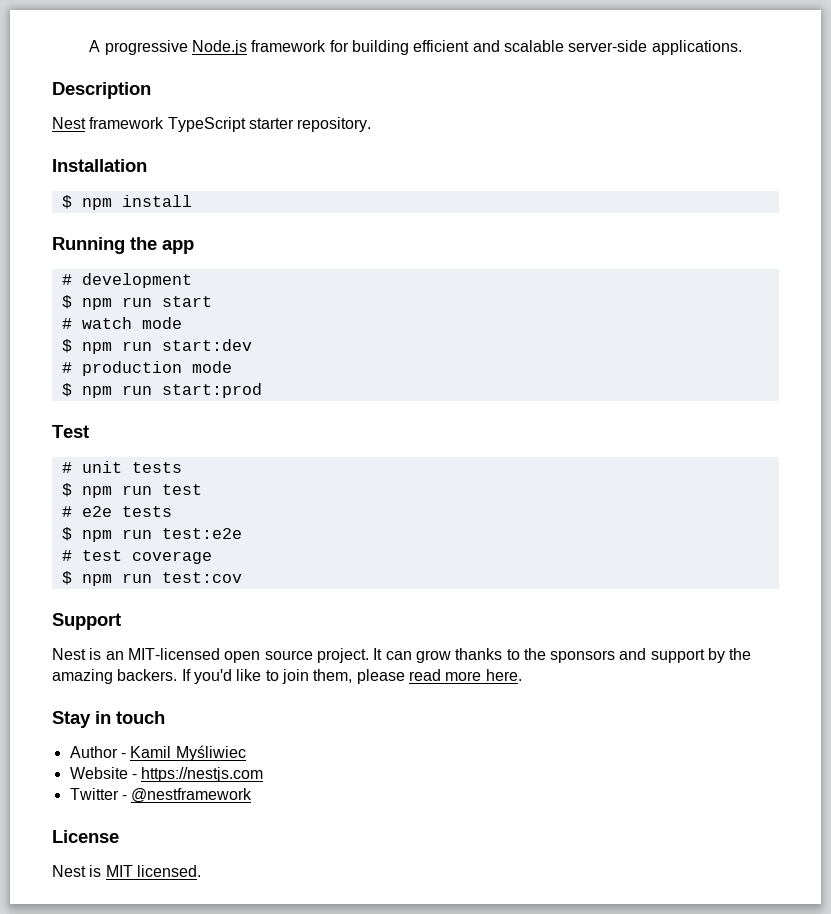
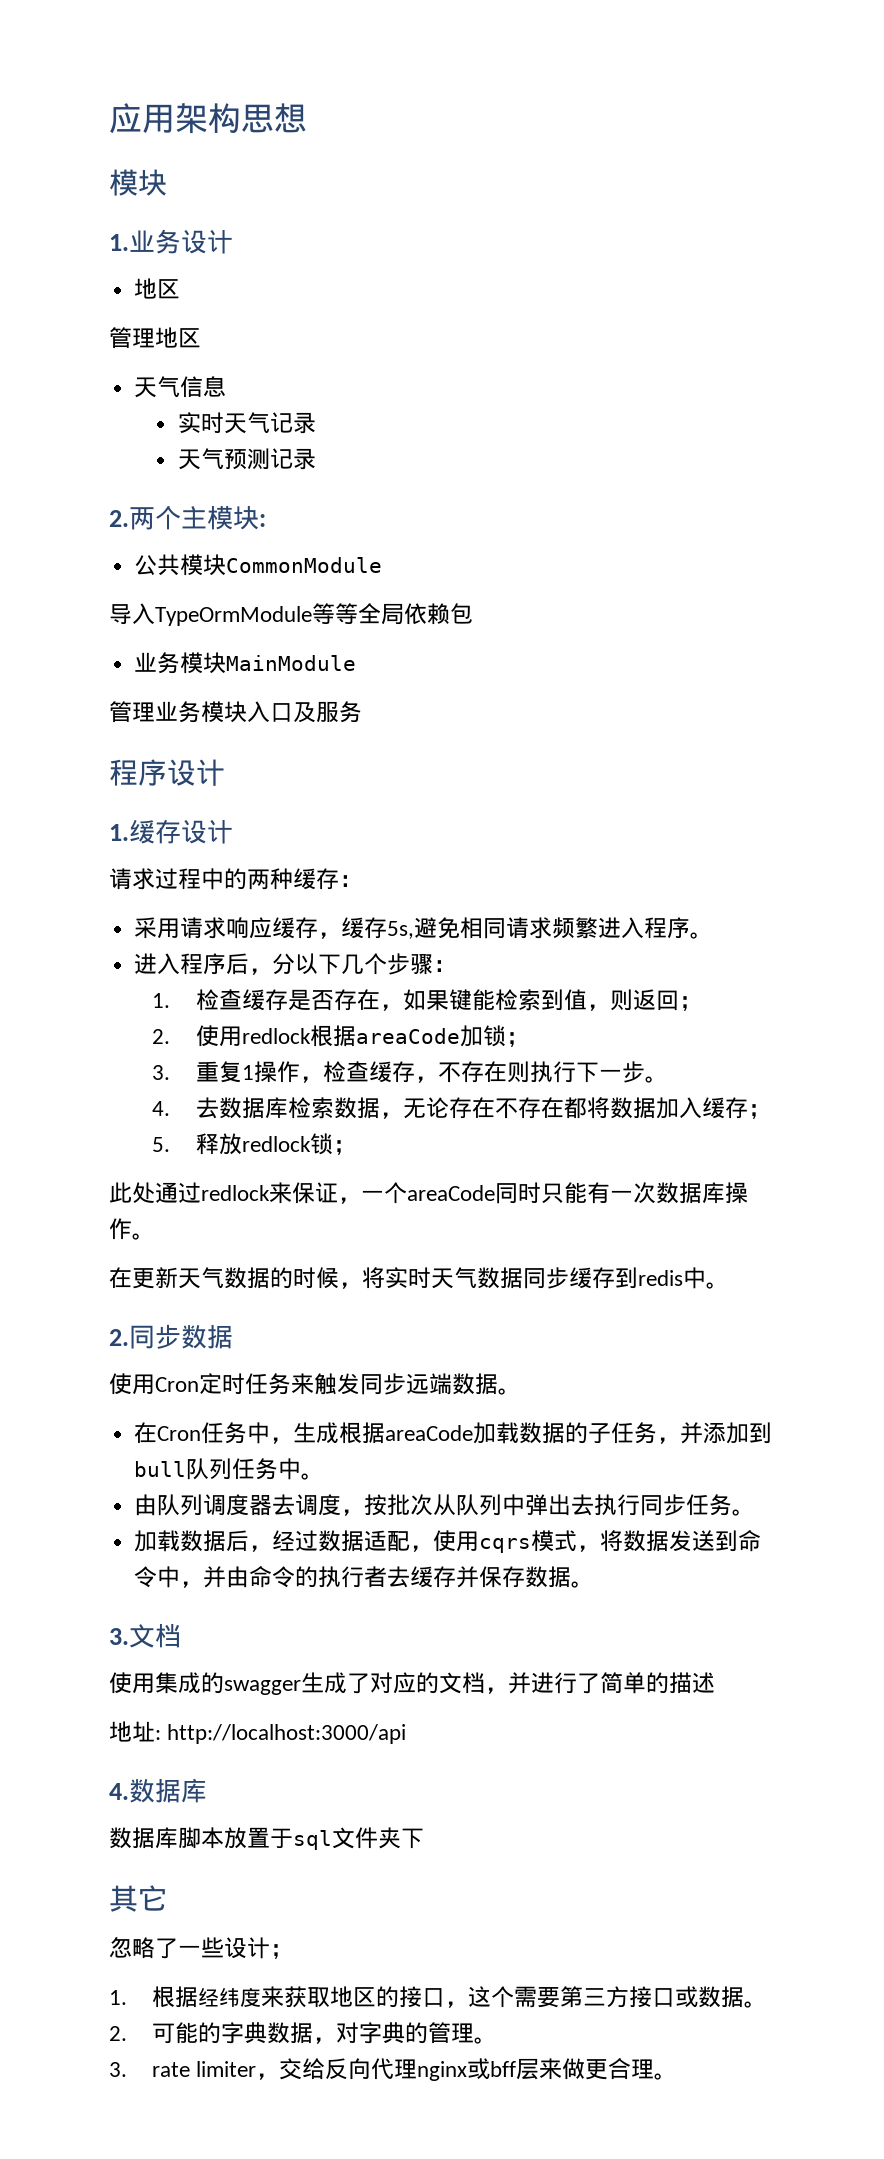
- A progressive Node.js framework for building efficient and scalable server-side applications.
- Description
- Nest framework TypeScript starter repository.
- Installation
- $ npm install
- Running the app
- # development
- $ npm run start
- # watch mode
- $ npm run start:dev
- # production mode
- $ npm run start:prod
- Test
- # unit tests
- $ npm run test
- # e2e tests
- $ npm run test:e2e
- # test coverage
- $ npm run test:cov
- Support
- Nest is an MIT-licensed open source project. It can grow thanks to the sponsors and support by the amazing backers. If you'd like to join them, please read more here.
- Stay in touch
- Author - Kamil Myśliwiec
- Website - https://nestjs.com
- Twitter - @nestframework
- License
- Nest is MIT licensed.
+ 应用架构思想
+ 模块
+ 1.业务设计
+ 地区
+ 管理地区
+ 天气信息
+ 实时天气记录
+ 天气预测记录
+ 2.两个主模块:
+ 公共模块CommonModule
+ 导入TypeOrmModule等等全局依赖包
+ 业务模块MainModule
+ 管理业务模块入口及服务
+ 程序设计
+ 1.缓存设计
+ 请求过程中的两种缓存：
+ 采用请求响应缓存，缓存5s,避免相同请求频繁进入程序。
+ 进入程序后，分以下几个步骤：
+ 1.检查缓存是否存在，如果键能检索到值，则返回；
+ 2.使用redlock根据areaCode加锁；
+ 3.重复1操作，检查缓存，不存在则执行下一步。
+ 4.去数据库检索数据，无论存在不存在都将数据加入缓存；
+ 5.释放redlock锁；
+ 此处通过redlock来保证，一个areaCode同时只能有一次数据库操作。
+ 在更新天气数据的时候，将实时天气数据同步缓存到redis中。
+ 2.同步数据
+ 使用Cron定时任务来触发同步远端数据。
+ 在Cron任务中，生成根据areaCode加载数据的子任务，并添加到bull队列任务中。
+ 由队列调度器去调度，按批次从队列中弹出去执行同步任务。
+ 加载数据后，经过数据适配，使用cqrs模式，将数据发送到命令中，并由命令的执行者去缓存并保存数据。
+ 3.文档
+ 使用集成的swagger生成了对应的文档，并进行了简单的描述
+ 地址: http://localhost:3000/api
+ 4.数据库
+ 数据库脚本放置于sql文件夹下
+ 其它
+ 忽略了一些设计；
+ 1.根据经纬度来获取地区的接口，这个需要第三方接口或数据。
+ 2.可能的字典数据，对字典的管理。
+ 3. rate limiter，交给反向代理nginx或bff层来做更合理。

